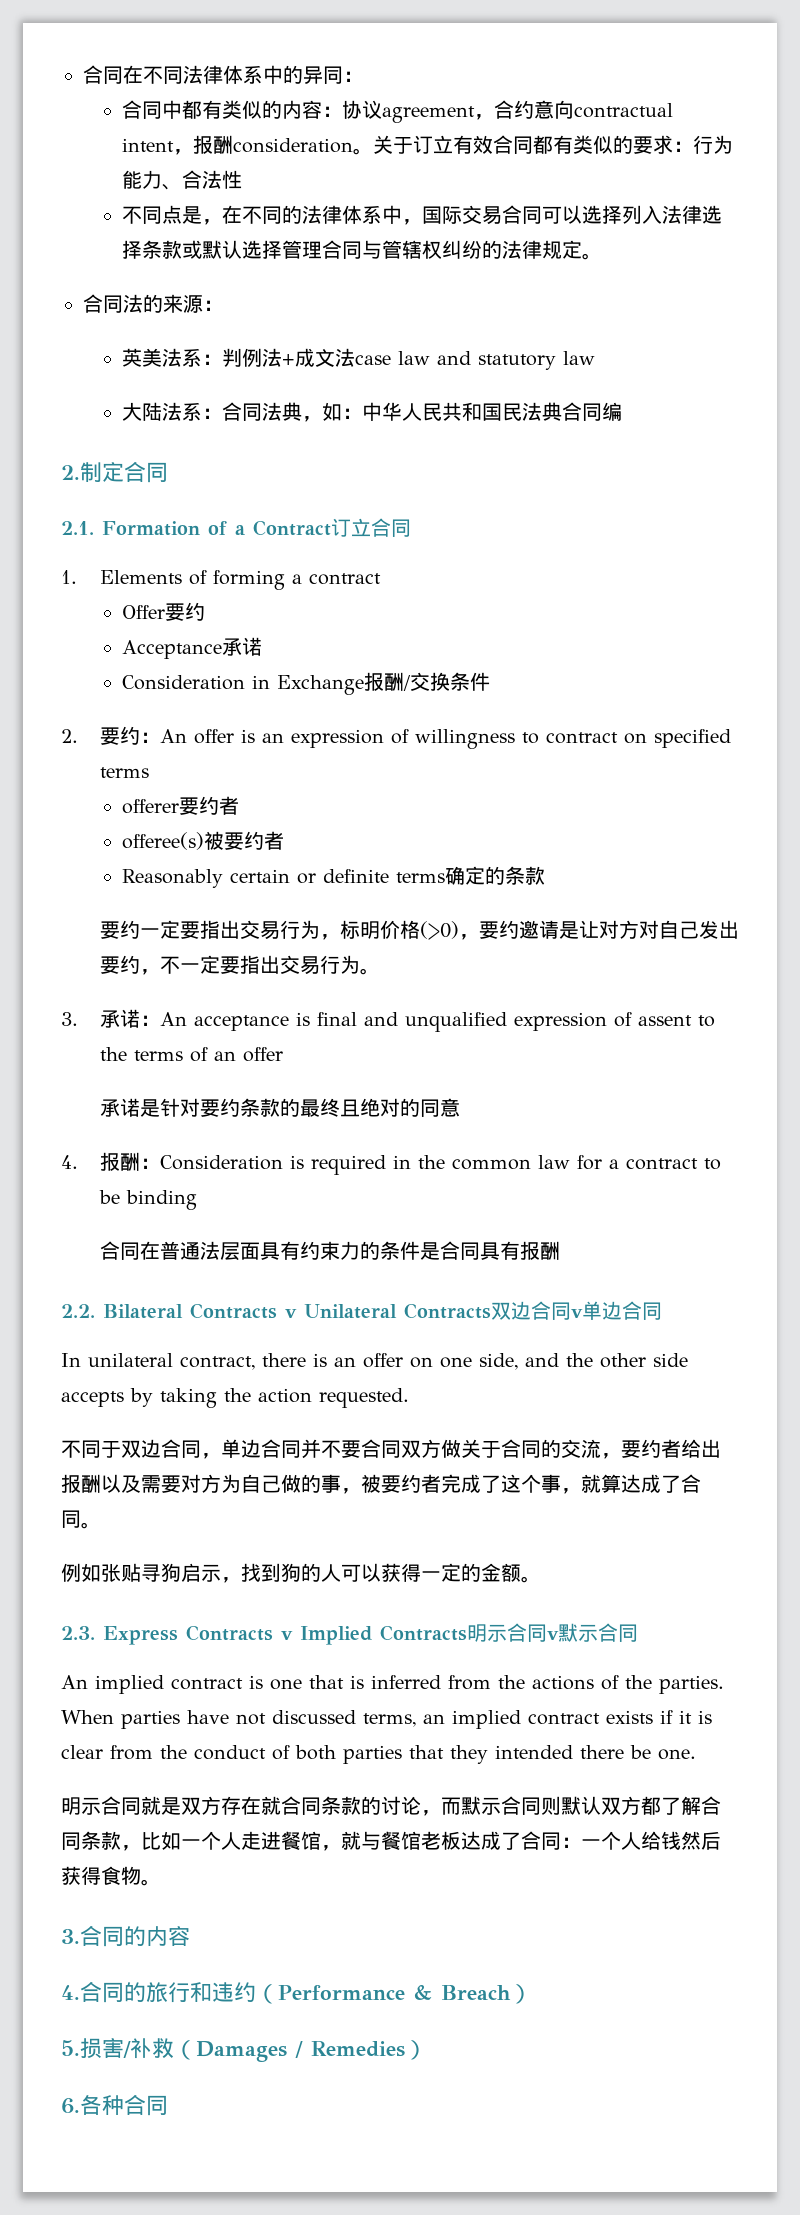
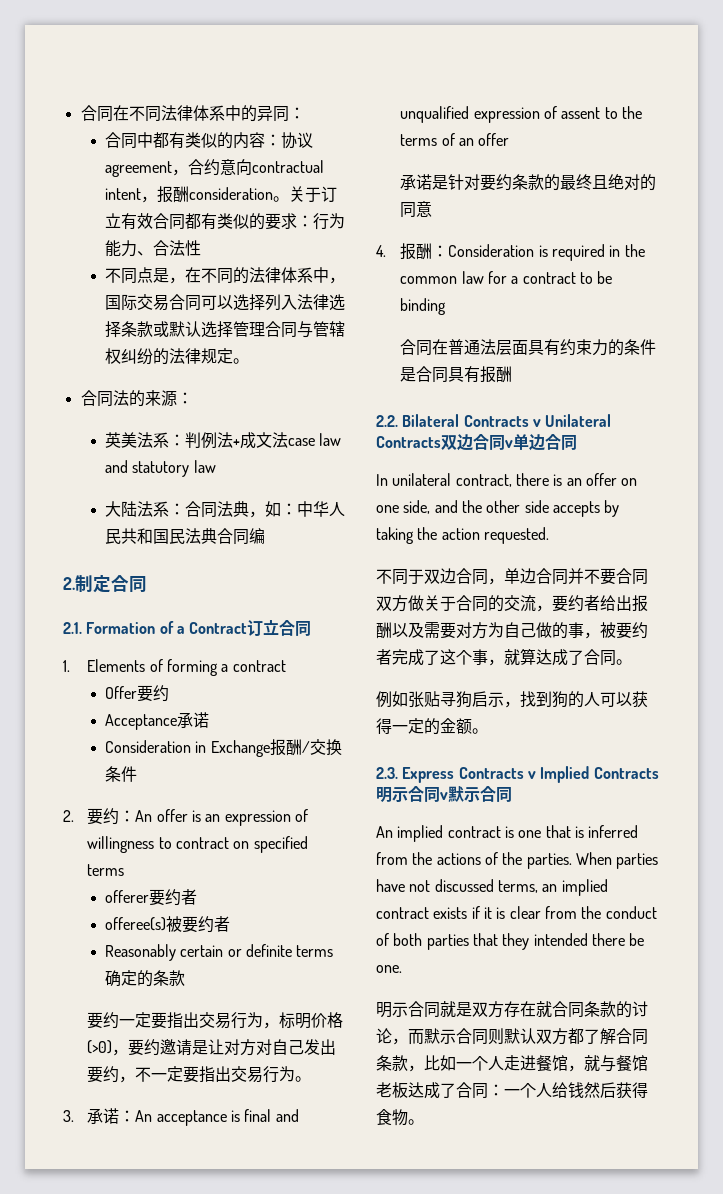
- 3.合同的内容
- 4.合同的旅行和违约（Performance & Breach）
- 5.损害/补救（Damages / Remedies）
- 6.各种合同

